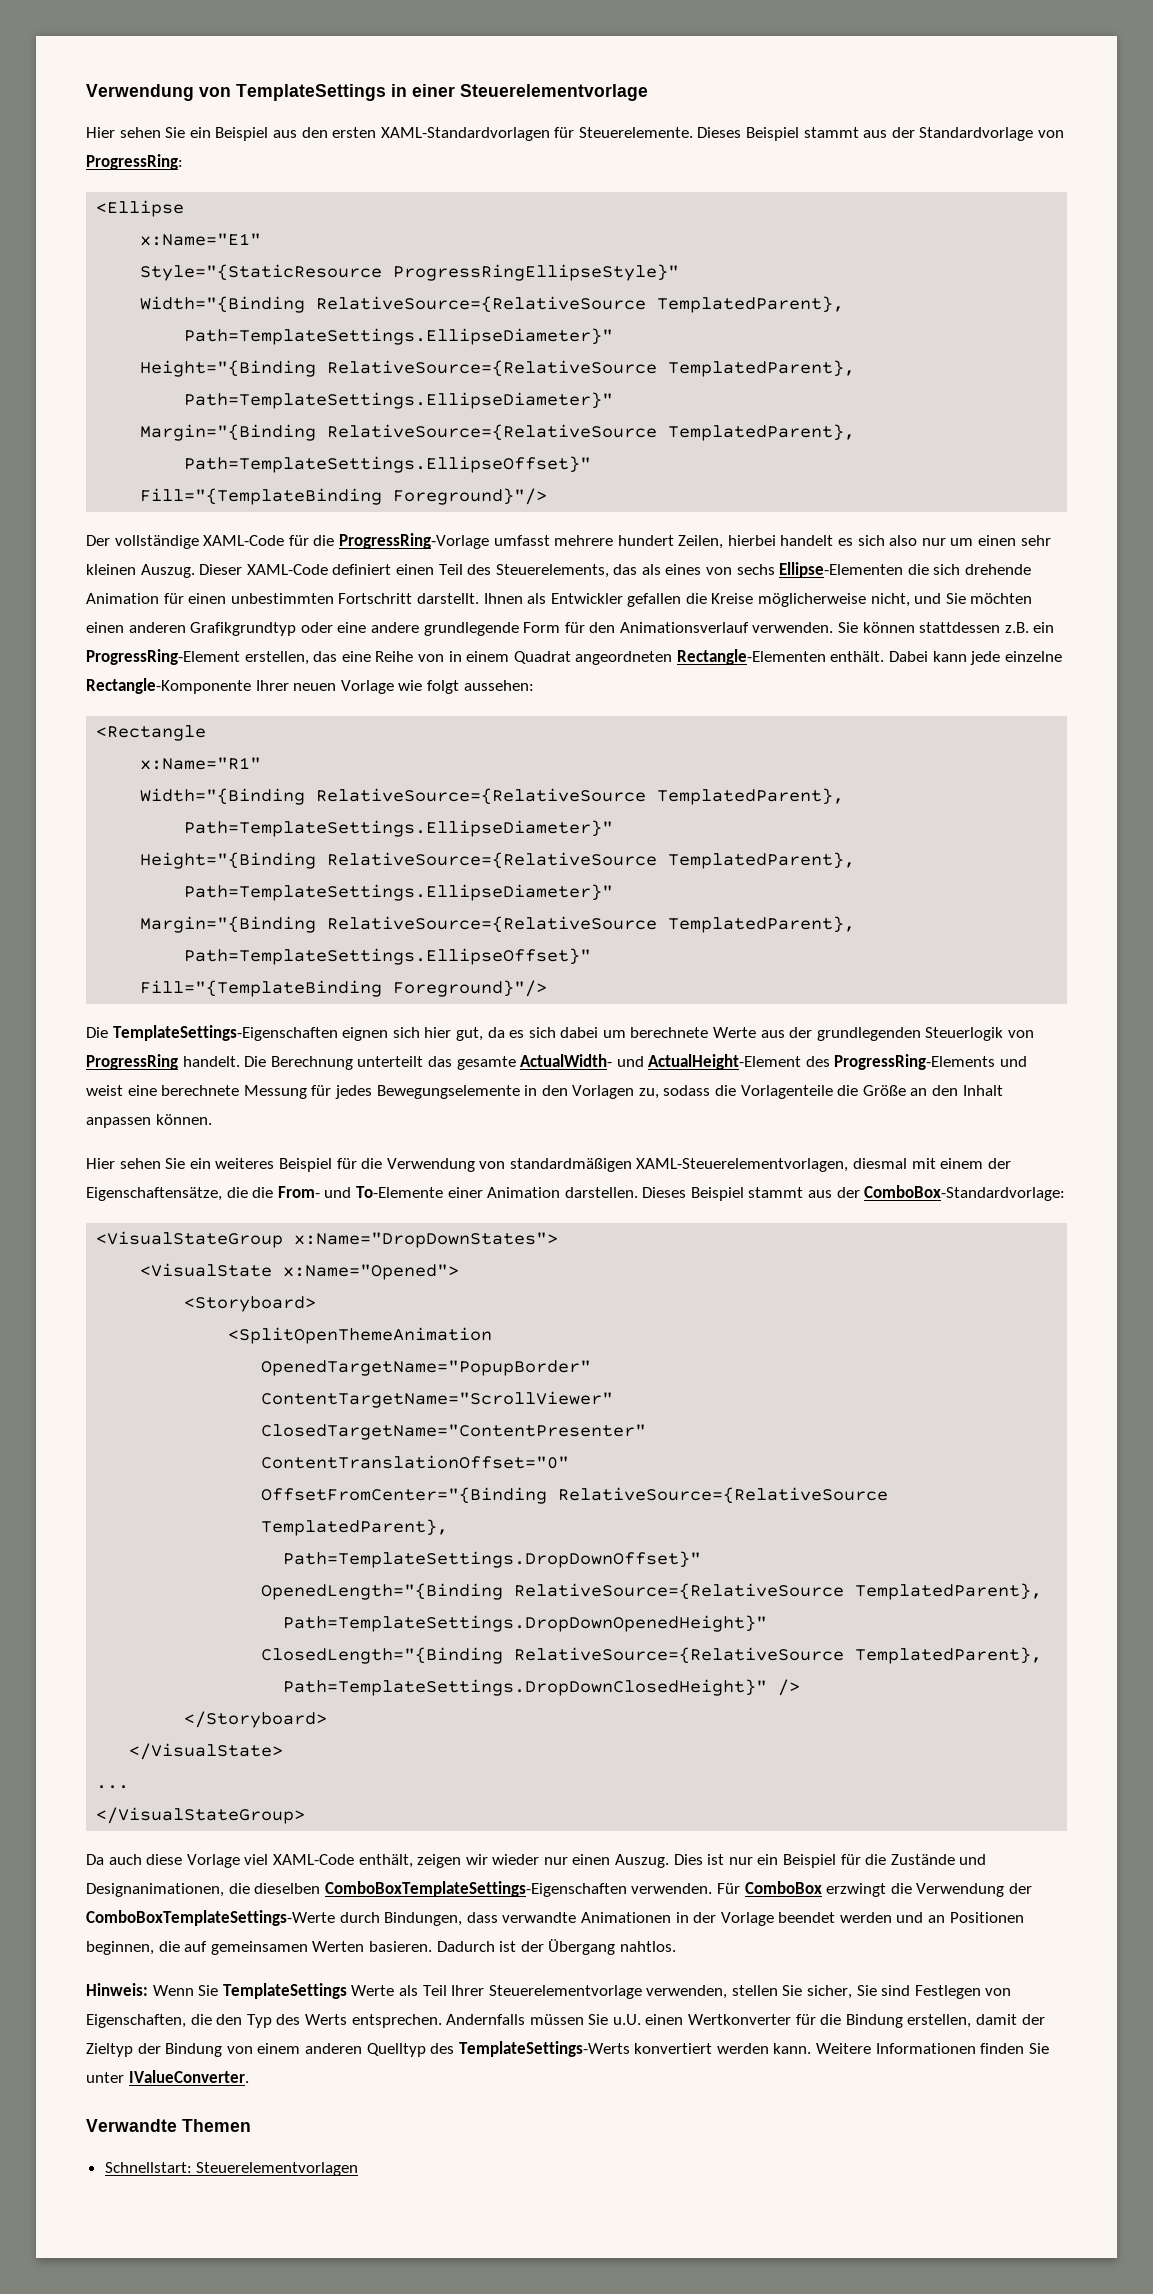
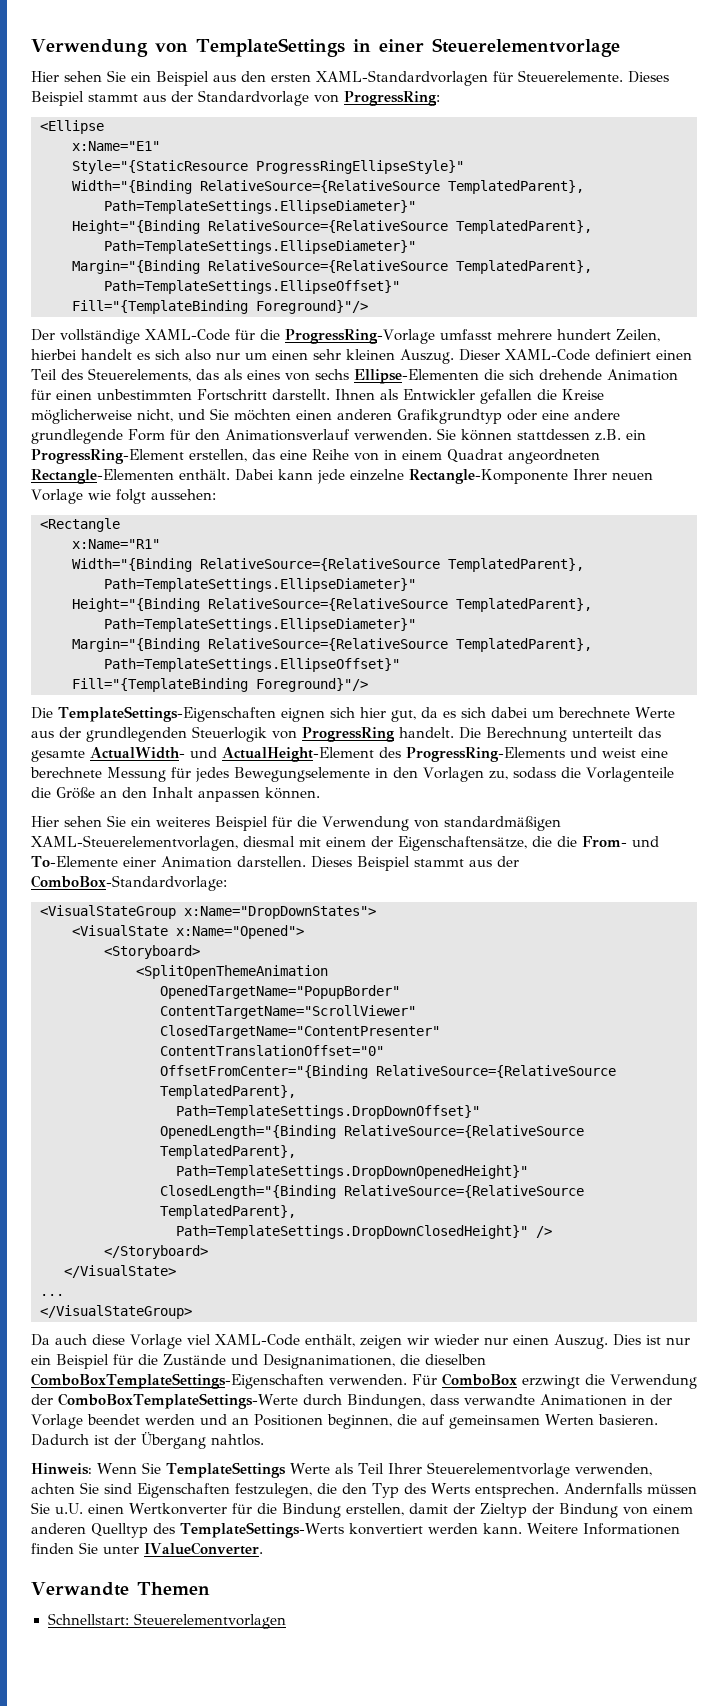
- Hinweis: Wenn Sie TemplateSettings Werte als Teil Ihrer Steuerelementvorlage verwenden, stellen Sie sicher, Sie sind Festlegen von Eigenschaften, die den Typ des Werts entsprechen.
+ Hinweis: Wenn Sie TemplateSettings Werte als Teil Ihrer Steuerelementvorlage verwenden, achten Sie sind Eigenschaften festzulegen, die den Typ des Werts entsprechen.

